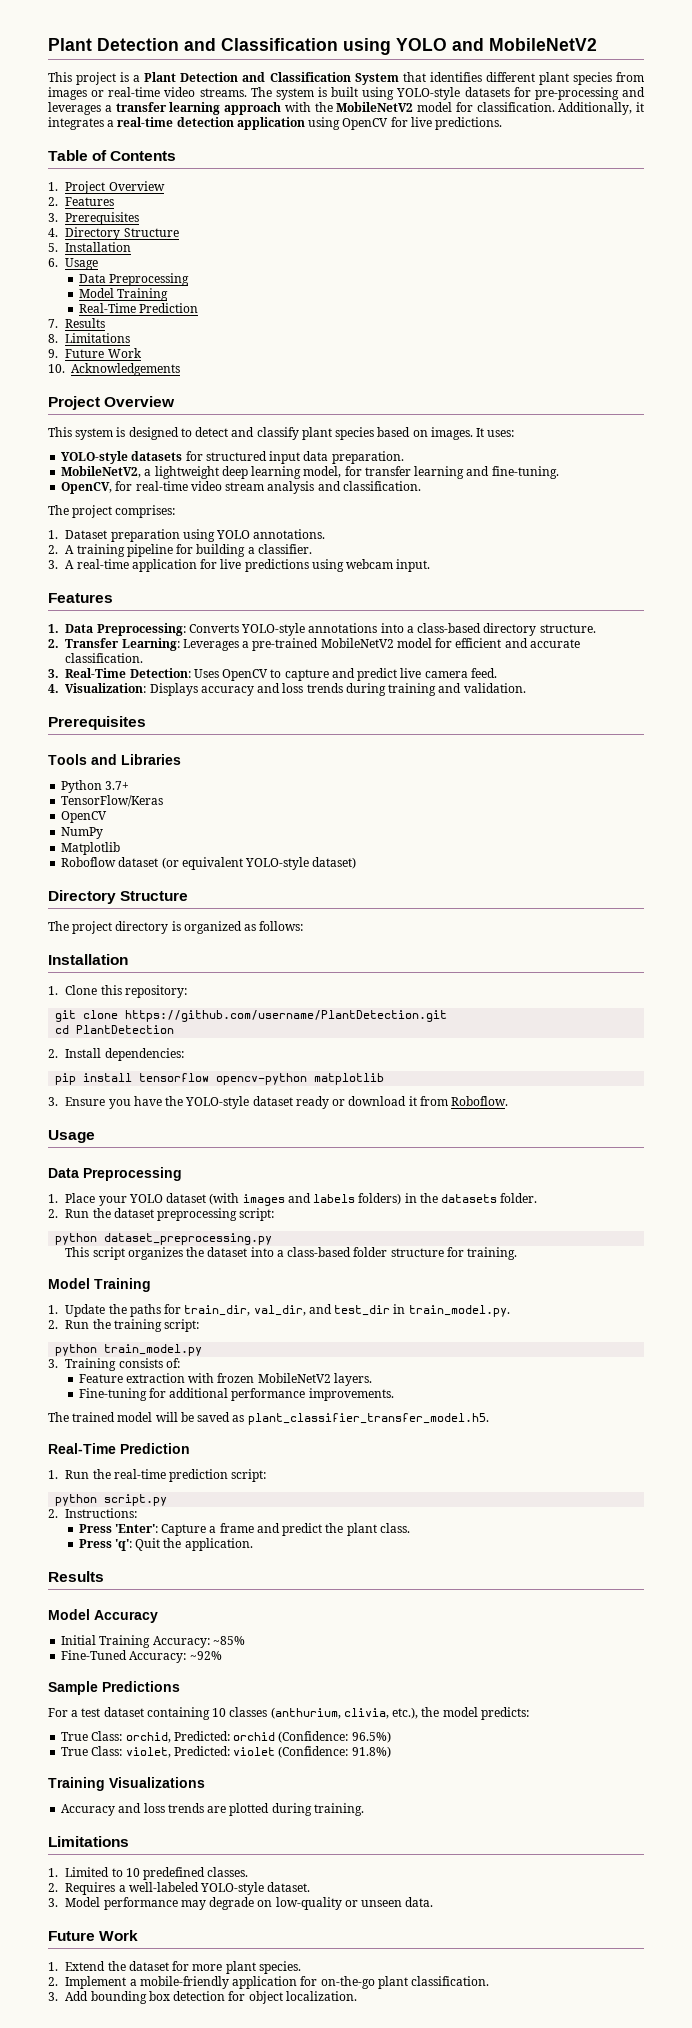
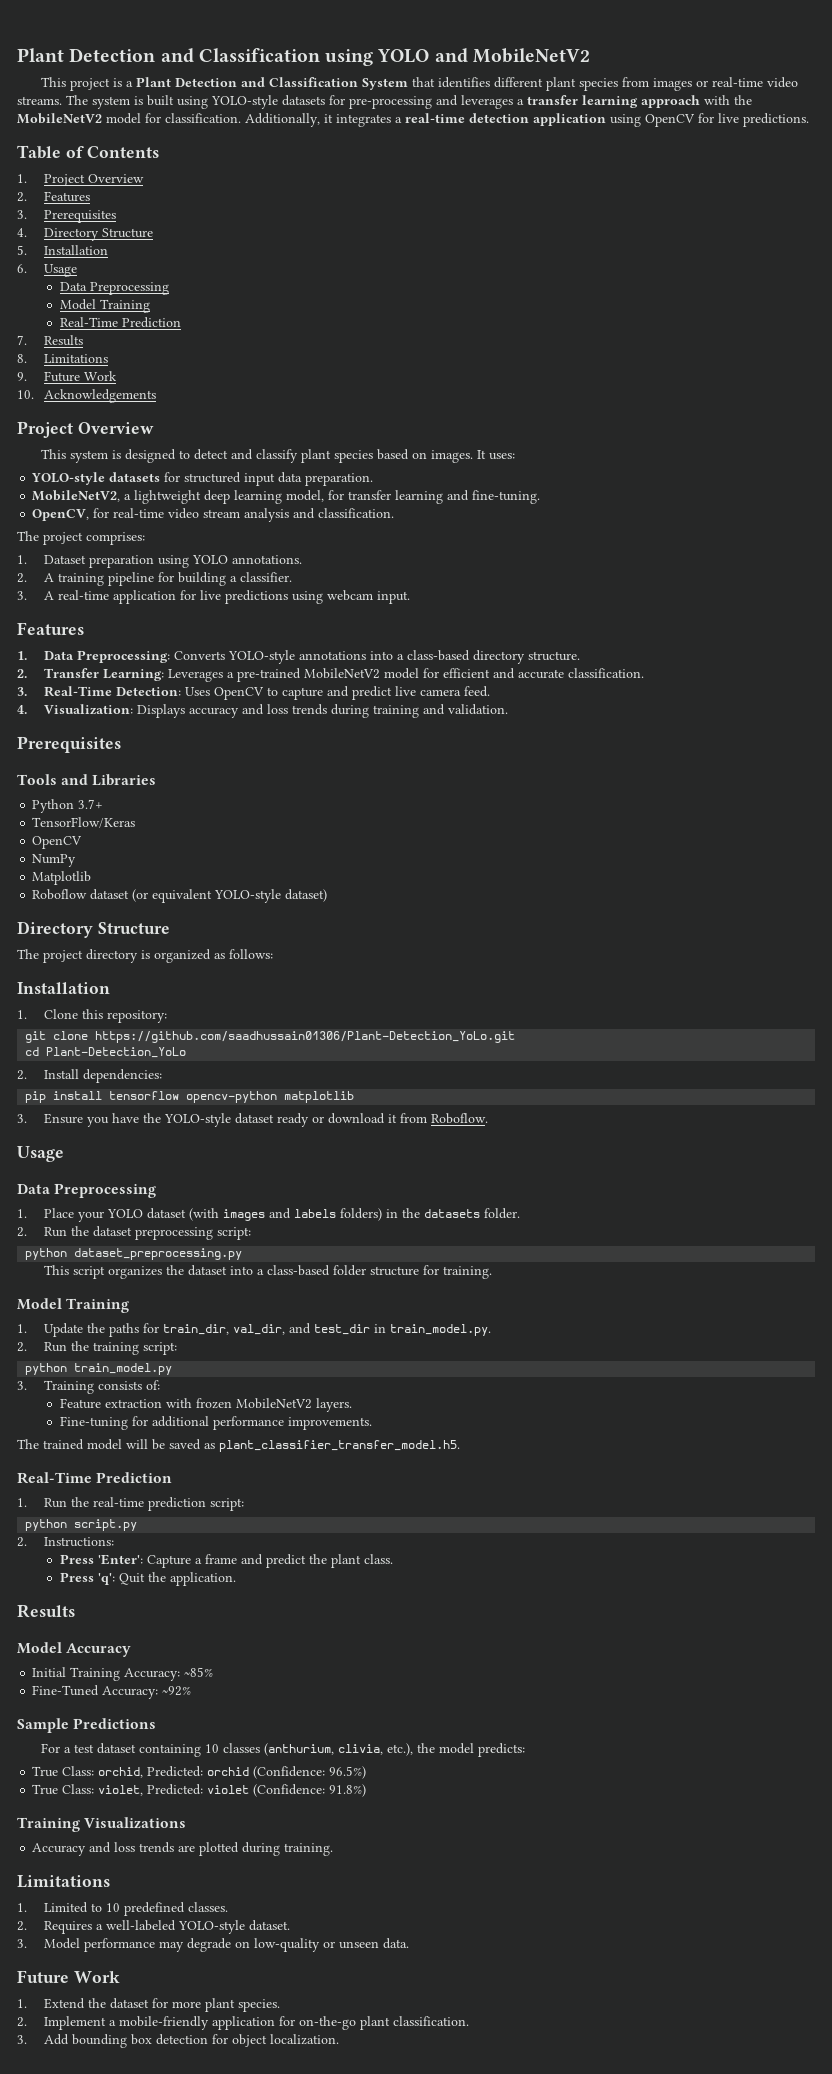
- git clone https://github.com/username/PlantDetection.git
+ git clone https://github.com/saadhussain01306/Plant-Detection_YoLo.git
- cd PlantDetection
+ cd Plant-Detection_YoLo

